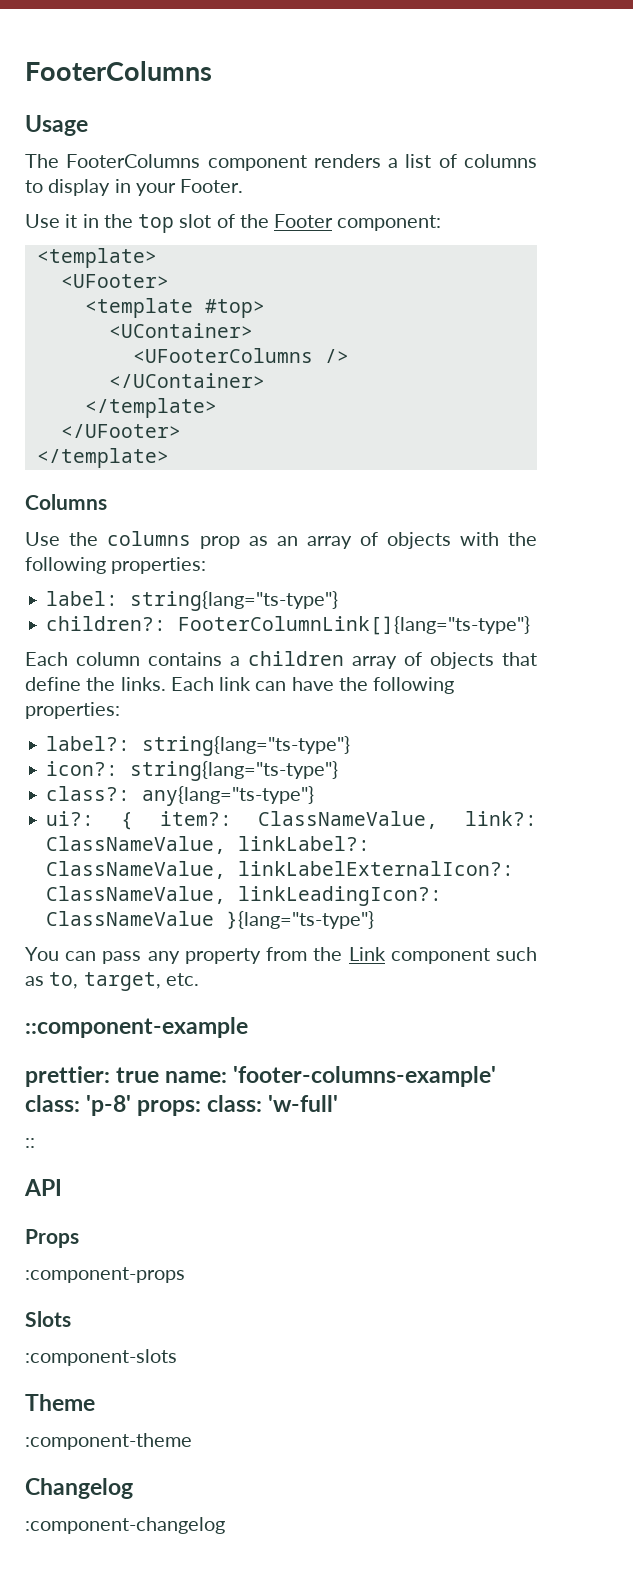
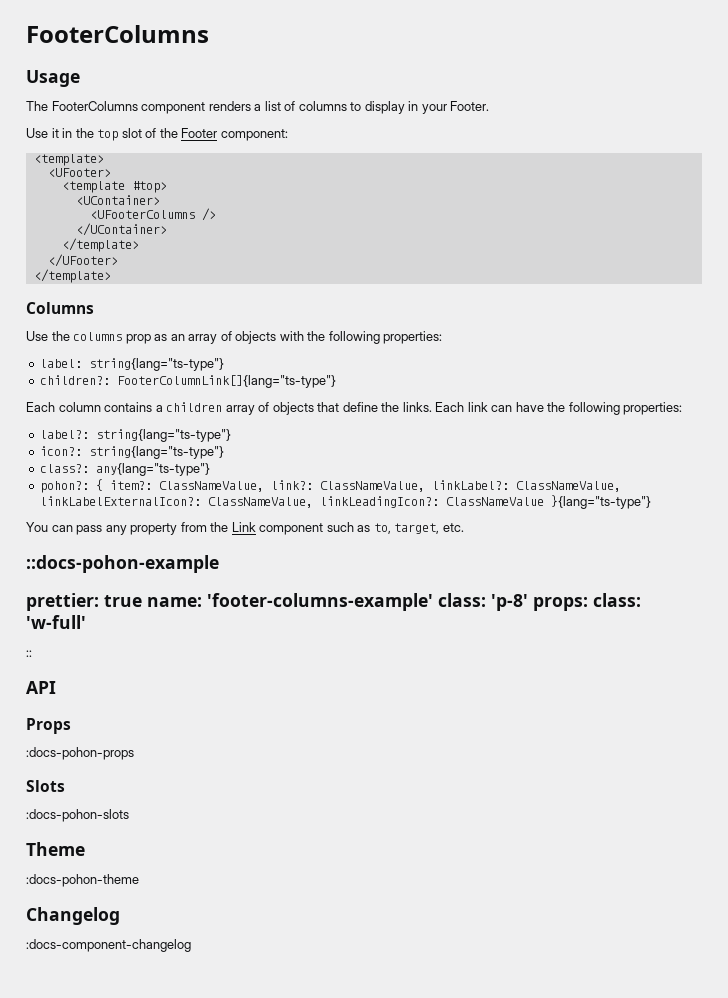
- ui?: { item?: ClassNameValue, link?: ClassNameValue, linkLabel?: ClassNameValue, linkLabelExternalIcon?: ClassNameValue, linkLeadingIcon?: ClassNameValue }{lang="ts-type"}
+ pohon?: { item?: ClassNameValue, link?: ClassNameValue, linkLabel?: ClassNameValue, linkLabelExternalIcon?: ClassNameValue, linkLeadingIcon?: ClassNameValue }{lang="ts-type"}
- ::component-example
+ ::docs-pohon-example
- :component-props
+ :docs-pohon-props
- :component-slots
+ :docs-pohon-slots
- :component-theme
+ :docs-pohon-theme
- :component-changelog
+ :docs-component-changelog

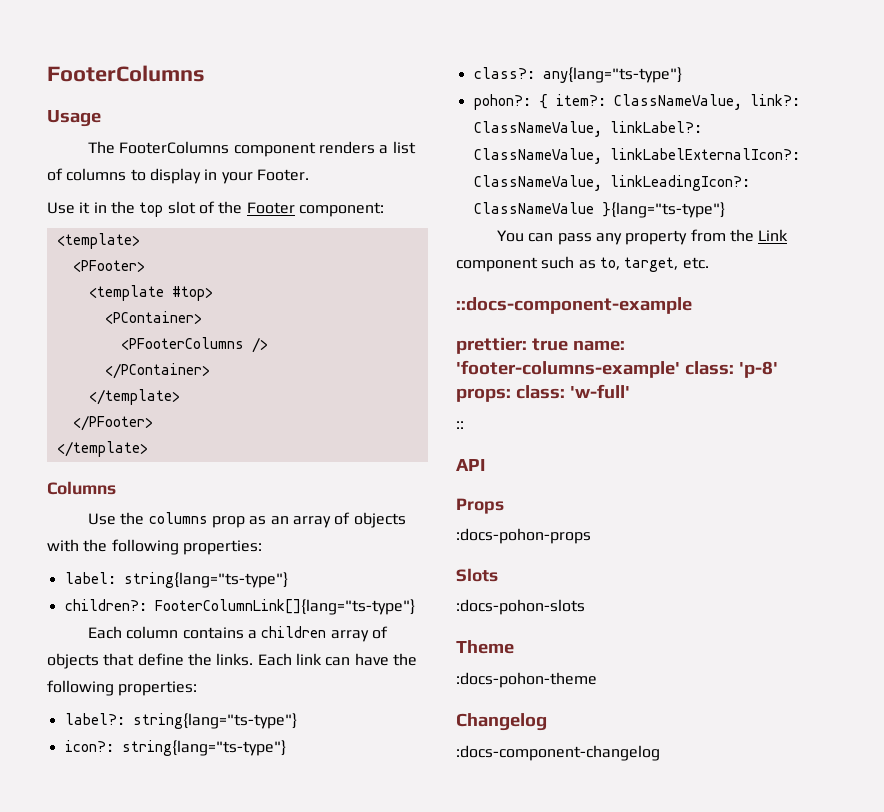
- <UFooter>
+ <PFooter>
- <UContainer>
- <UFooterColumns />
+ <PContainer>
+ <PFooterColumns />
- </UContainer>
+ </PContainer>
  </template>
- </UFooter>
+ </PFooter>
- ::docs-pohon-example
+ ::docs-component-example

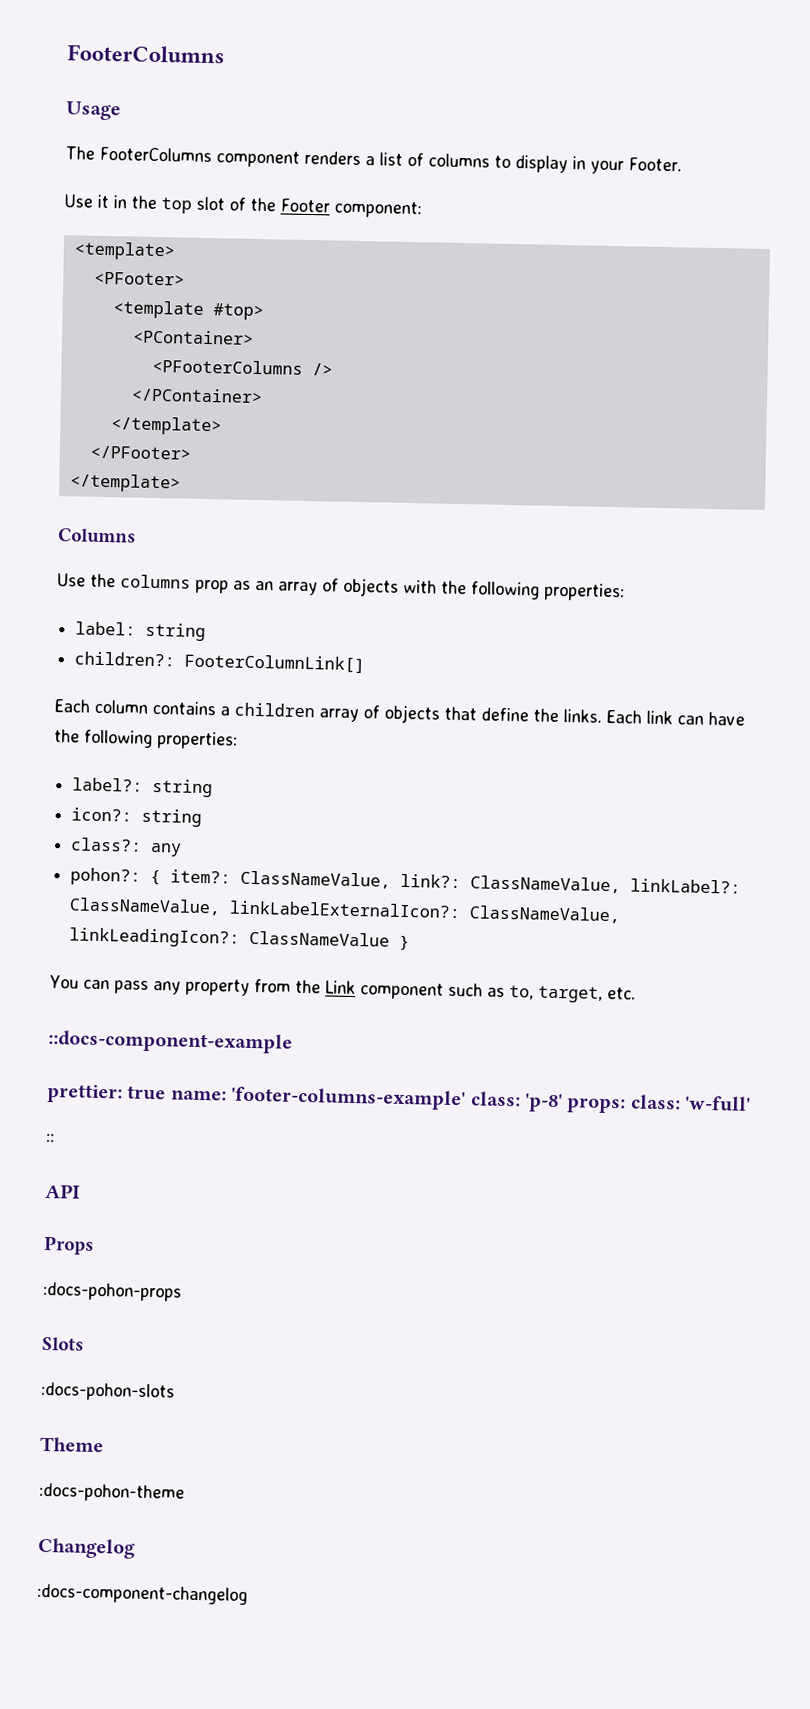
- label: string{lang="ts-type"}
+ label: string
- children?: FooterColumnLink[]{lang="ts-type"}
+ children?: FooterColumnLink[]
- label?: string{lang="ts-type"}
+ label?: string
- icon?: string{lang="ts-type"}
+ icon?: string
- class?: any{lang="ts-type"}
+ class?: any
- pohon?: { item?: ClassNameValue, link?: ClassNameValue, linkLabel?: ClassNameValue, linkLabelExternalIcon?: ClassNameValue, linkLeadingIcon?: ClassNameValue }{lang="ts-type"}
+ pohon?: { item?: ClassNameValue, link?: ClassNameValue, linkLabel?: ClassNameValue, linkLabelExternalIcon?: ClassNameValue, linkLeadingIcon?: ClassNameValue }

